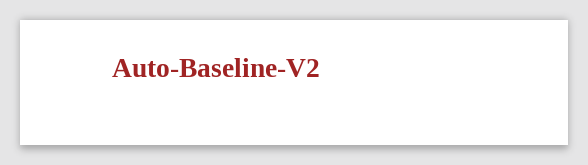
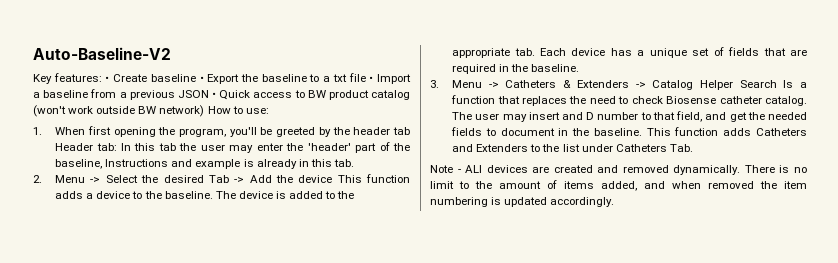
+ Key features: • Create baseline • Export the baseline to a txt file • Import a baseline from a previous JSON • Quick access to BW product catalog (won't work outside BW network) How to use:
+ 1. When first opening the program, you'll be greeted by the header tab Header tab: In this tab the user may enter the 'header' part of the baseline, Instructions and example is already in this tab.
+ 2. Menu -> Select the desired Tab -> Add the device This function adds a device to the baseline. The device is added to the appropriate tab. Each device has a unique set of fields that are required in the baseline.
+ 3. Menu -> Catheters & Extenders -> Catalog Helper Search Is a function that replaces the need to check Biosense catheter catalog. The user may insert and D number to that field, and get the needed fields to document in the baseline. This function adds Catheters and Extenders to the list under Catheters Tab.
+ Note - ALl devices are created and removed dynamically. There is no limit to the amount of items added, and when removed the item numbering is updated accordingly.

